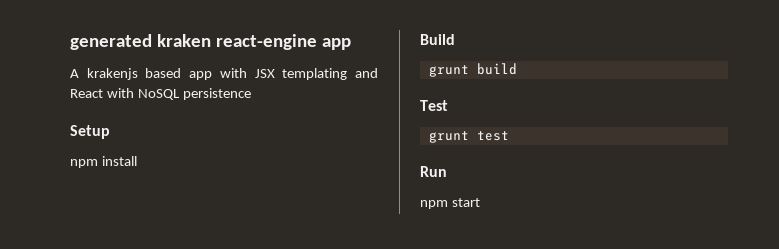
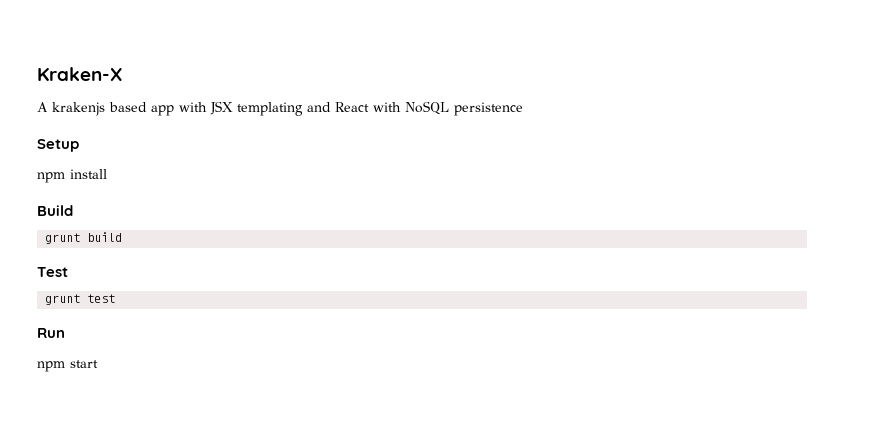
- generated kraken react-engine app
+ Kraken-X

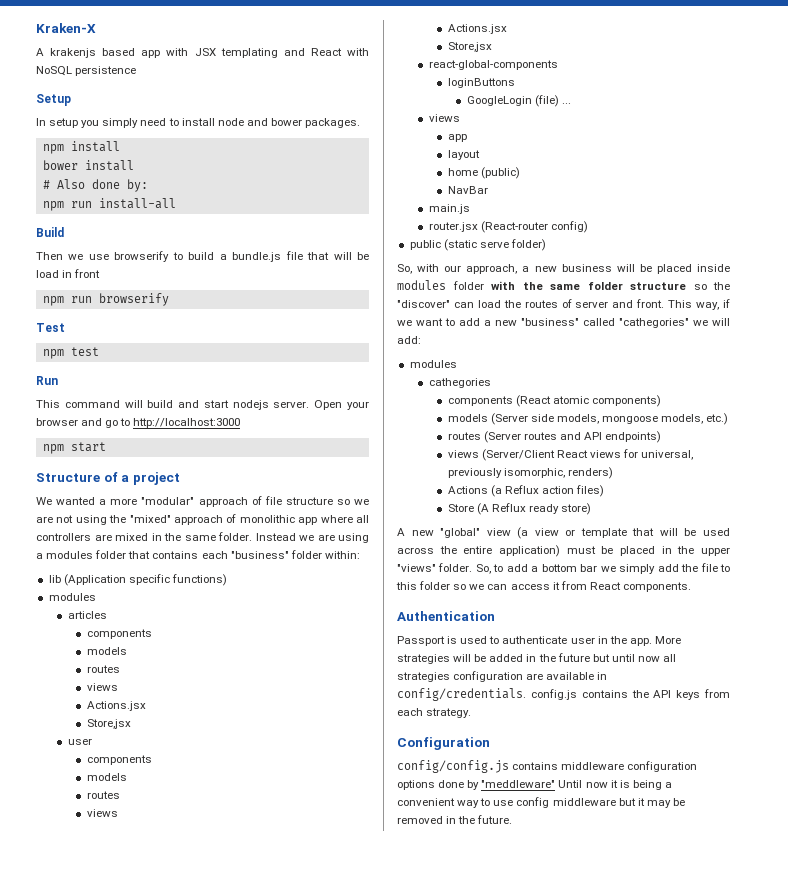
+ In setup you simply need to install node and bower packages.
  npm install
+ bower install
+ # Also done by:
+ npm run install-all
  Build
- grunt build
+ Then we use browserify to build a bundle.js file that will be load in front
+ npm run browserify
- grunt test
+ npm test
+ This command will build and start nodejs server. Open your browser and go to http://localhost:3000
  npm start
+ Structure of a project
+ We wanted a more "modular" approach of file structure so we are not using the "mixed" approach of monolithic app where all controllers are mixed in the same folder. Instead we are using a modules folder that contains each "business" folder within:
+ lib (Application specific functions)
+ modules
+ articles
+ components
+ models
+ routes
+ views
+ Actions.jsx
+ Store,jsx
+ user
+ components
+ models
+ routes
+ views
+ Actions.jsx
+ Store,jsx
+ react-global-components
+ loginButtons
+ GoogleLogin (file) ...
+ views
+ app
+ layout
+ home (public)
+ NavBar
+ main.js
+ router.jsx (React-router config)
+ public (static serve folder)
+ So, with our approach, a new business will be placed inside modules folder with the same folder structure so the "discover" can load the routes of server and front. This way, if we want to add a new "business" called "cathegories" we will add:
+ modules
+ cathegories
+ components (React atomic components)
+ models (Server side models, mongoose models, etc.)
+ routes (Server routes and API endpoints)
+ views (Server/Client React views for universal, previously isomorphic, renders)
+ Actions (a Reflux action files)
+ Store (A Reflux ready store)
+ A new "global" view (a view or template that will be used across the entire application) must be placed in the upper "views" folder. So, to add a bottom bar we simply add the file to this folder so we can access it from React components.
+ Authentication
+ Passport is used to authenticate user in the app. More strategies will be added in the future but until now all strategies configuration are available in config/credentials. config.js contains the API keys from each strategy.
+ Configuration
+ config/config.js contains middleware configuration options done by "meddleware" Until now it is being a convenient way to use config middleware but it may be removed in the future.

